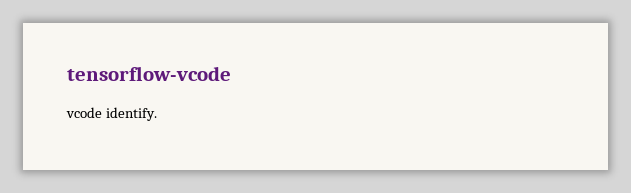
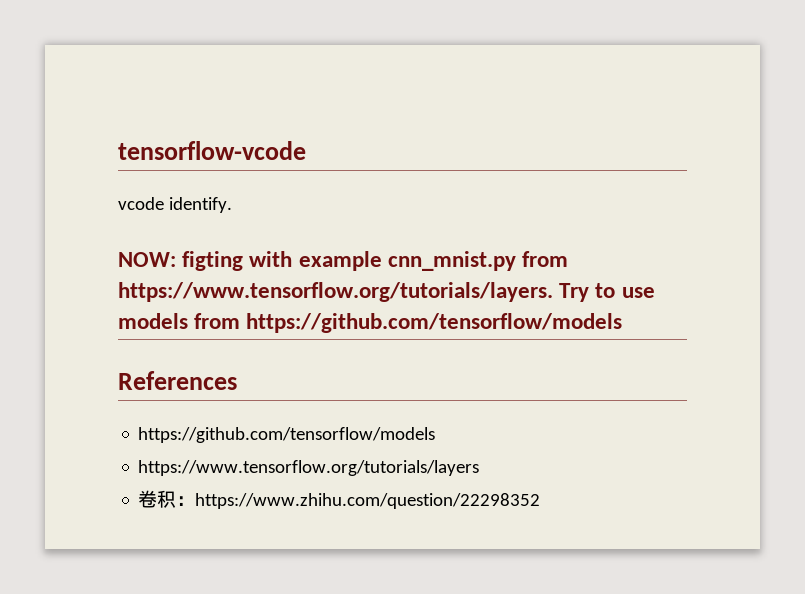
+ NOW: figting with example cnn_mnist.py from https://www.tensorflow.org/tutorials/layers. Try to use models from https://github.com/tensorflow/models
+ References
+ https://github.com/tensorflow/models
+ https://www.tensorflow.org/tutorials/layers
+ 卷积：https://www.zhihu.com/question/22298352

